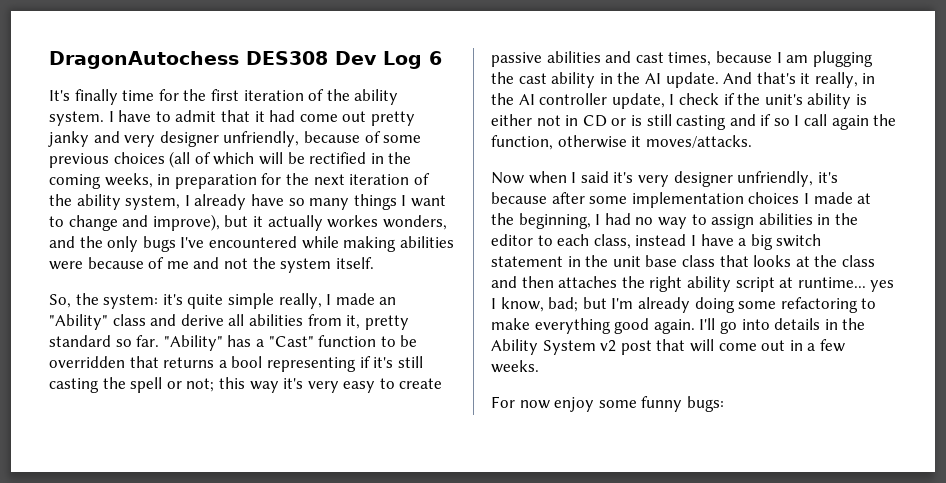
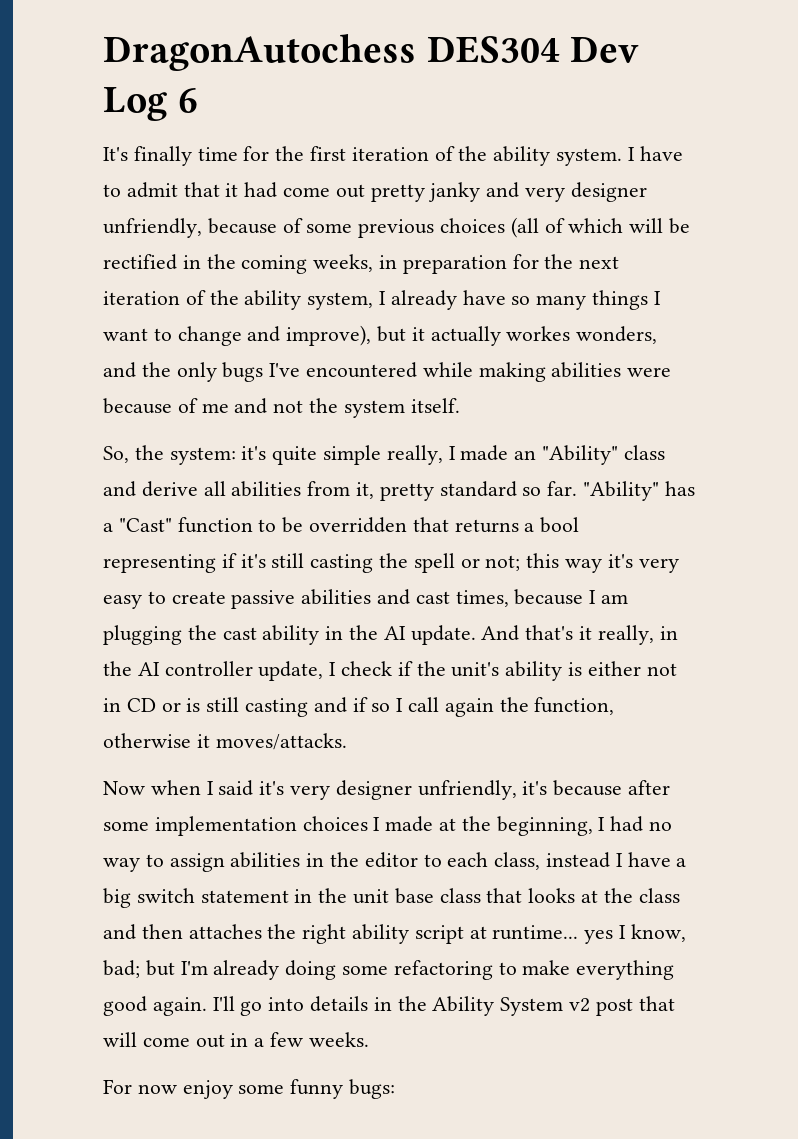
- DragonAutochess DES308 Dev Log 6
+ DragonAutochess DES304 Dev Log 6

